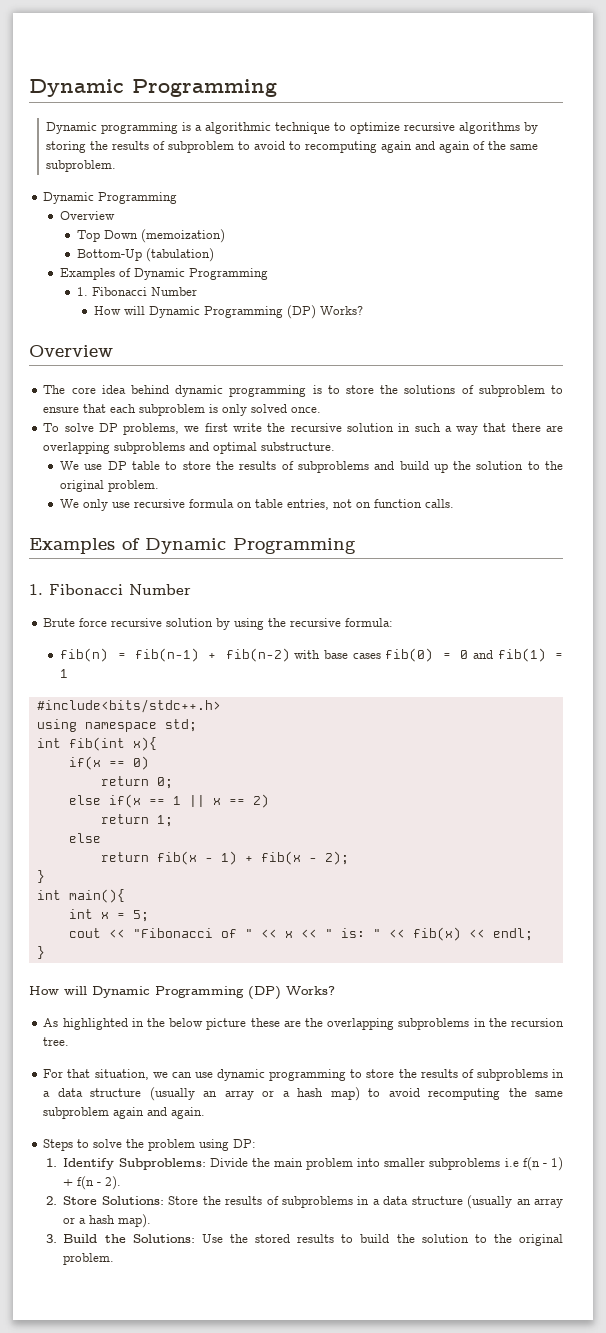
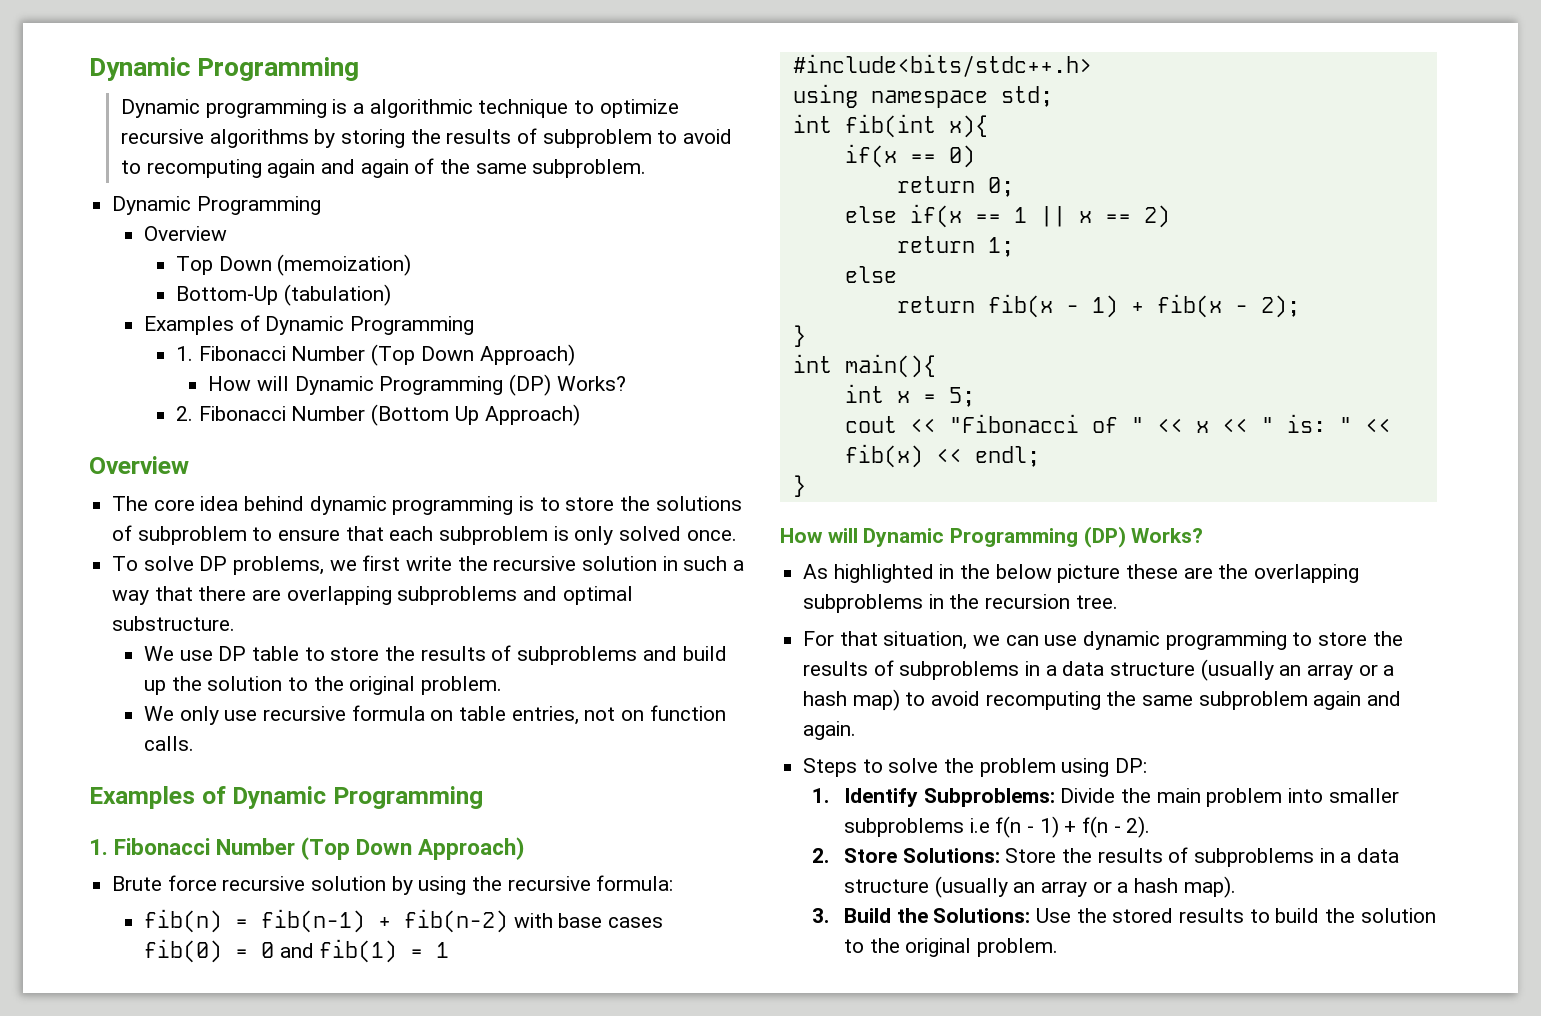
  Bottom-Up (tabulation)
  Examples of Dynamic Programming
- 1. Fibonacci Number
+ 1. Fibonacci Number (Top Down Approach)
  How will Dynamic Programming (DP) Works?
+ 2. Fibonacci Number (Bottom Up Approach)
  We only use recursive formula on table entries, not on function calls.
  Examples of Dynamic Programming
- 1. Fibonacci Number
+ 1. Fibonacci Number (Top Down Approach)

